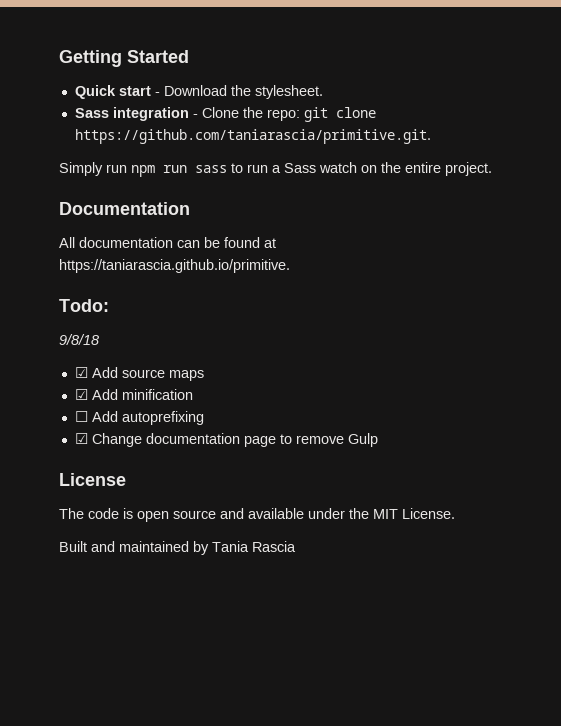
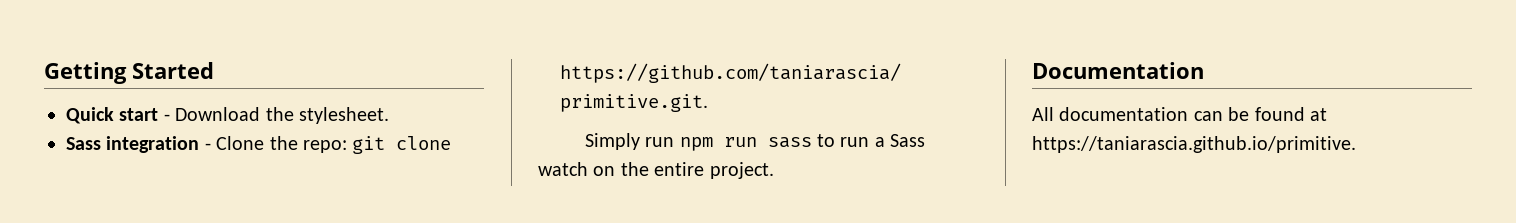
- Todo:
- 9/8/18
- ☑ Add source maps
- ☑ Add minification
- ☐ Add autoprefixing
- ☑ Change documentation page to remove Gulp
- License
- The code is open source and available under the MIT License.
- Built and maintained by Tania Rascia

